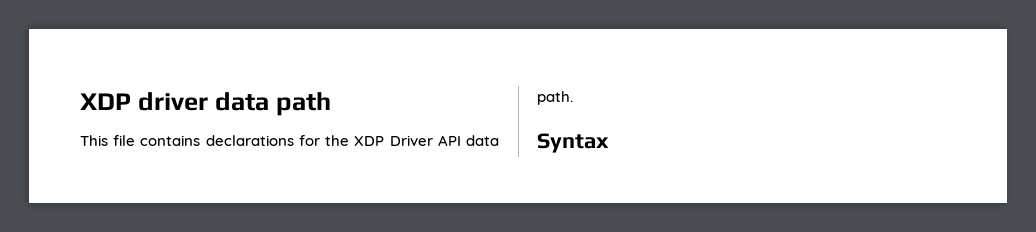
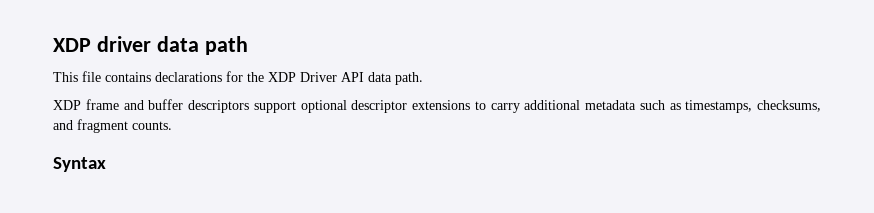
+ XDP frame and buffer descriptors support optional descriptor extensions to carry additional metadata such as timestamps, checksums, and fragment counts.

